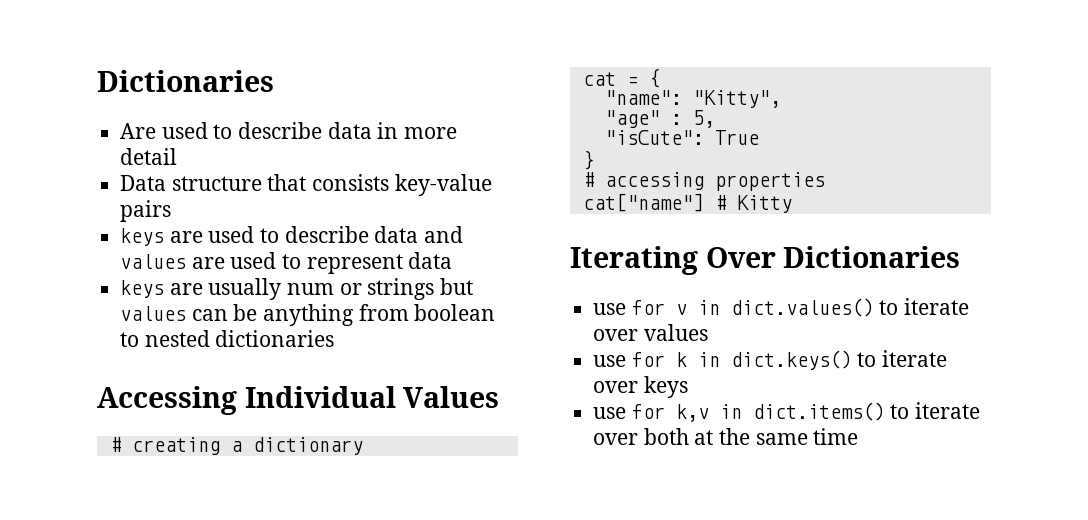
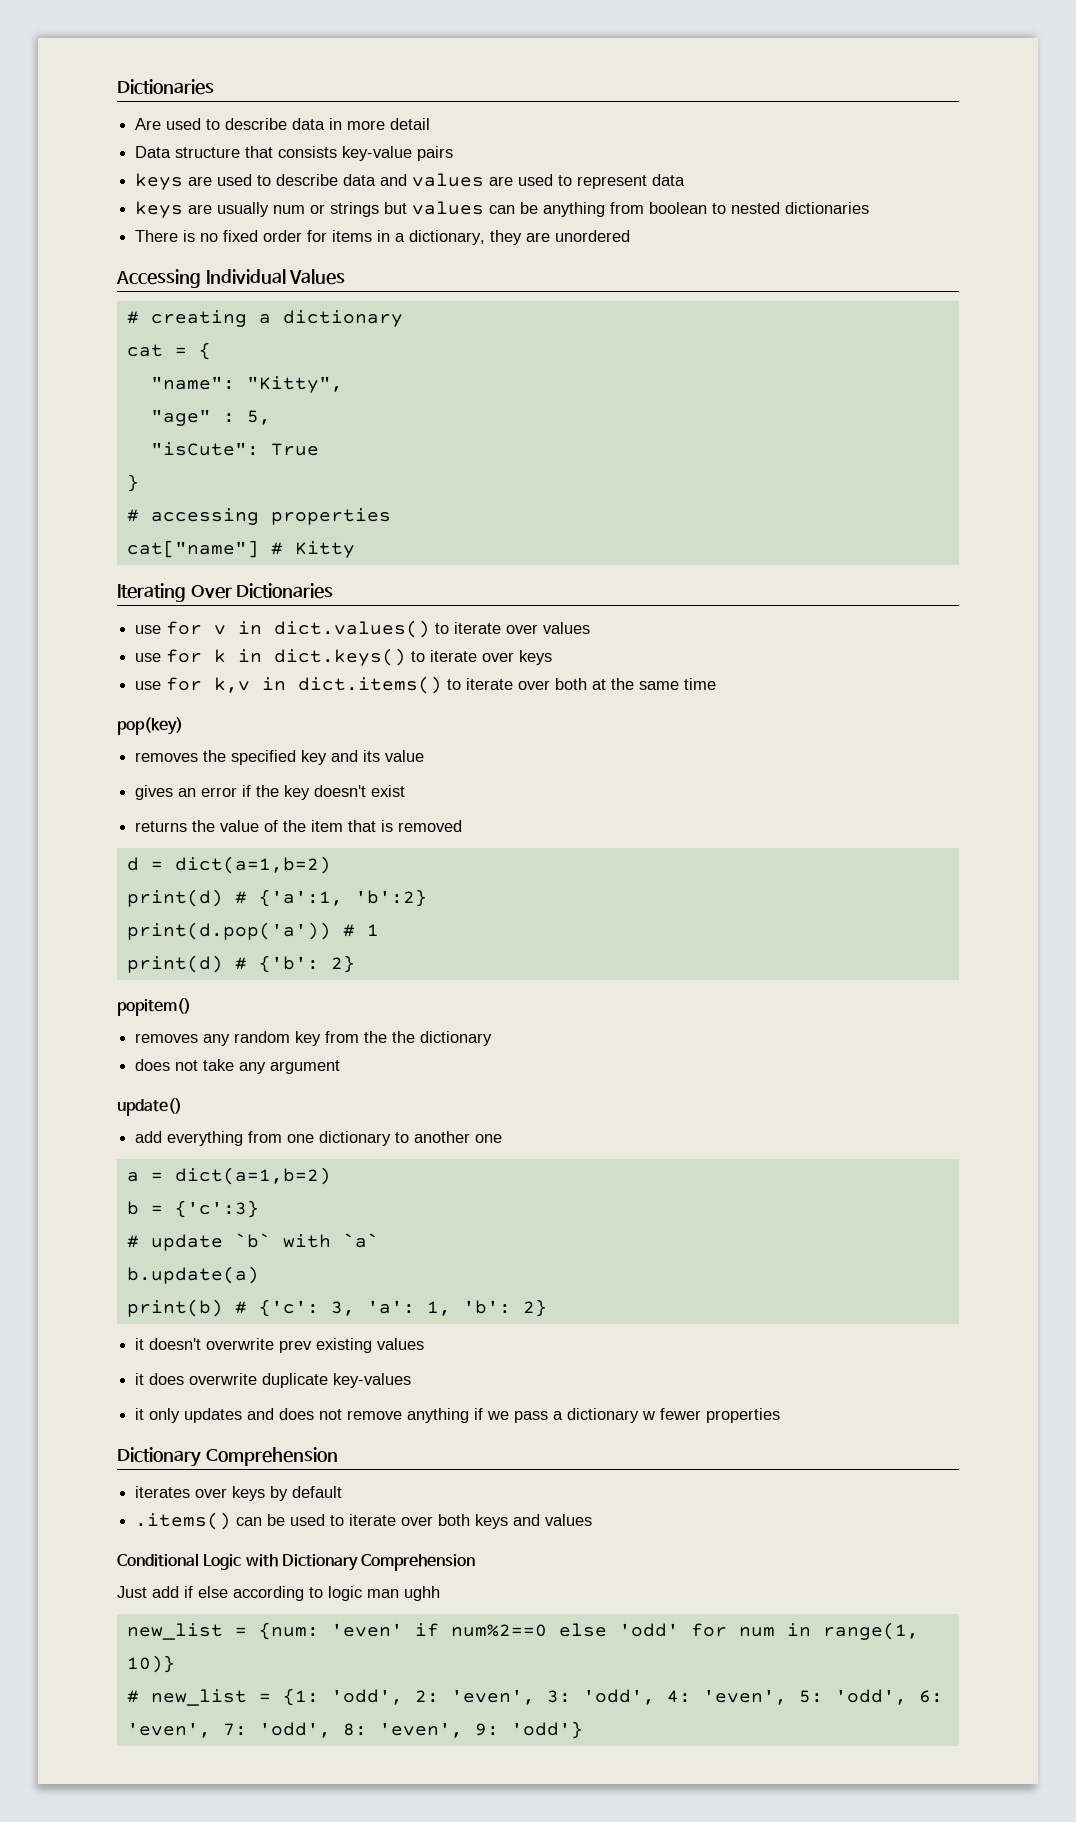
+ There is no fixed order for items in a dictionary, they are unordered
+ pop(key)
+ removes the specified key and its value
+ gives an error if the key doesn't exist
+ returns the value of the item that is removed
+ d = dict(a=1,b=2)
+ print(d) # {'a':1, 'b':2}
+ print(d.pop('a')) # 1
+ print(d) # {'b': 2}
+ popitem()
+ removes any random key from the the dictionary
+ does not take any argument
+ update()
+ add everything from one dictionary to another one
+ a = dict(a=1,b=2)
+ b = {'c':3}
+ # update `b` with `a`
+ b.update(a)
+ print(b) # {'c': 3, 'a': 1, 'b': 2}
+ it doesn't overwrite prev existing values
+ it does overwrite duplicate key-values
+ it only updates and does not remove anything if we pass a dictionary w fewer properties
+ Dictionary Comprehension
+ iterates over keys by default
+ .items() can be used to iterate over both keys and values
+ Conditional Logic with Dictionary Comprehension
+ Just add if else according to logic man ughh
+ new_list = {num: 'even' if num%2==0 else 'odd' for num in range(1, 10)}
+ # new_list = {1: 'odd', 2: 'even', 3: 'odd', 4: 'even', 5: 'odd', 6: 'even', 7: 'odd', 8: 'even', 9: 'odd'}

